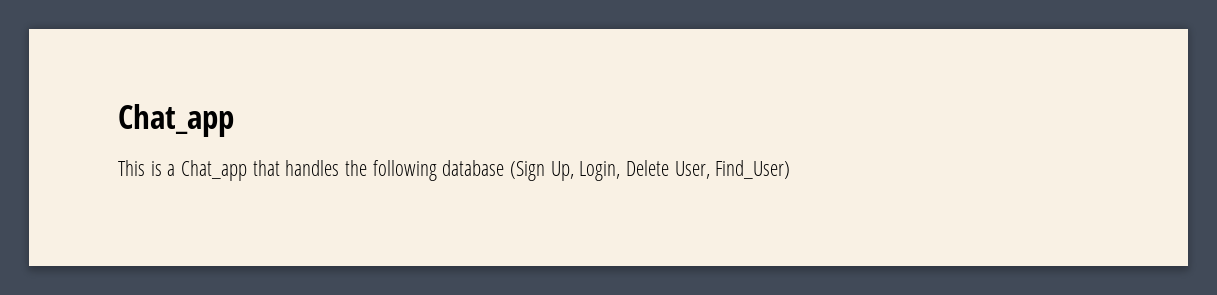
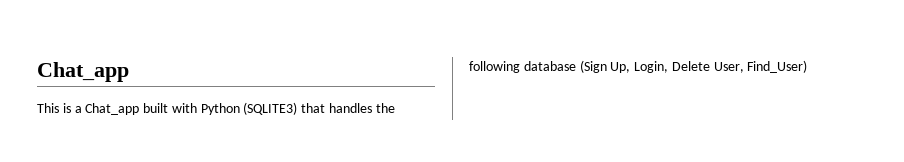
- This is a Chat_app that handles the following database (Sign Up, Login, Delete User, Find_User)
+ This is a Chat_app built with Python (SQLITE3) that handles the following database (Sign Up, Login, Delete User, Find_User)

